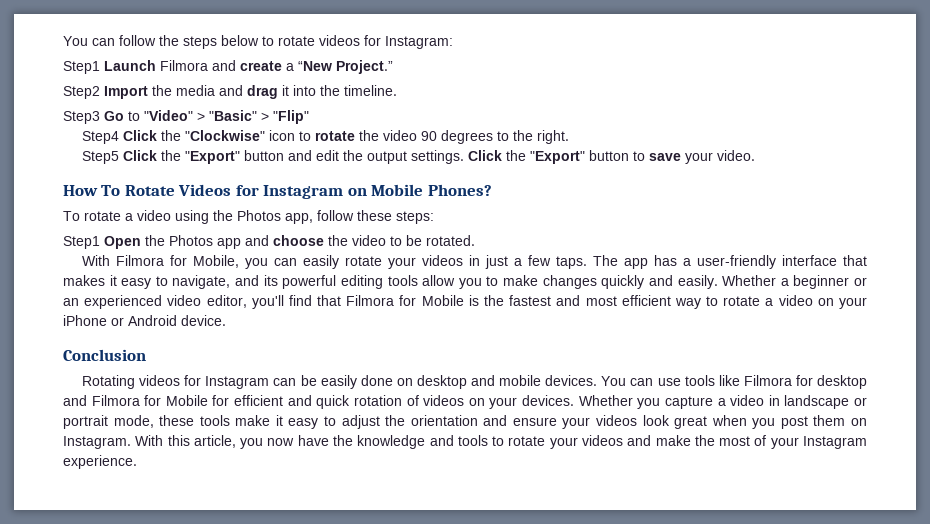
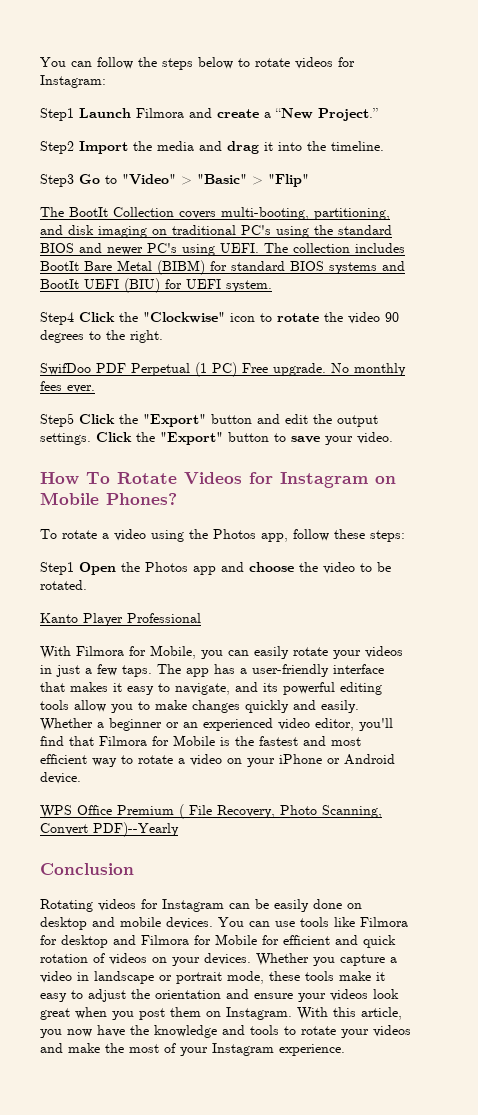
+ The BootIt Collection covers multi-booting, partitioning, and disk imaging on traditional PC's using the standard BIOS and newer PC's using UEFI. The collection includes BootIt Bare Metal (BIBM) for standard BIOS systems and BootIt UEFI (BIU) for UEFI system.
+ SwifDoo PDF Perpetual (1 PC) Free upgrade. No monthly fees ever.
+ Kanto Player Professional
+ WPS Office Premium ( File Recovery, Photo Scanning, Convert PDF)--Yearly

